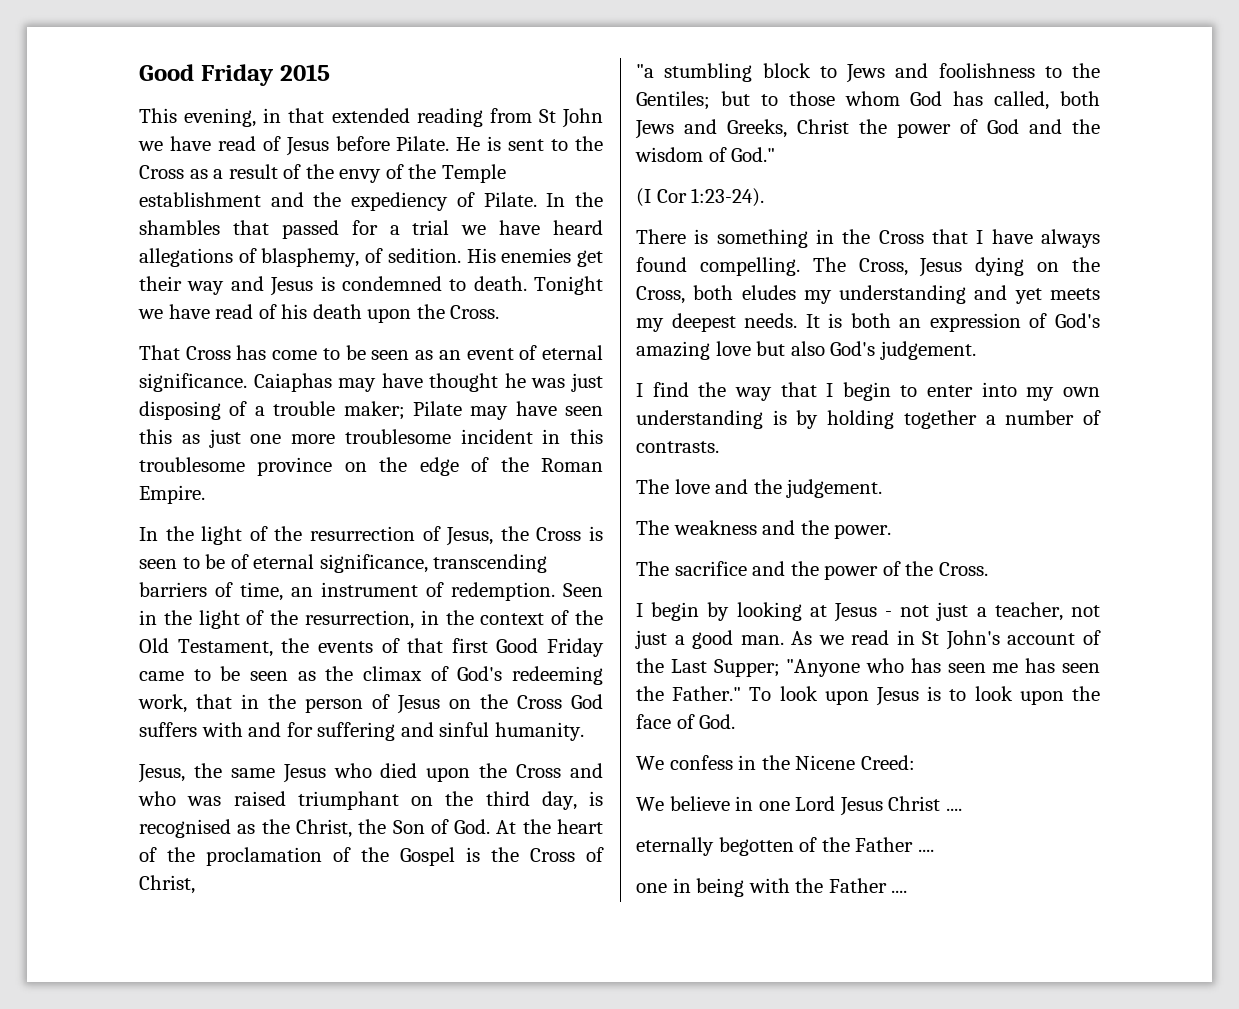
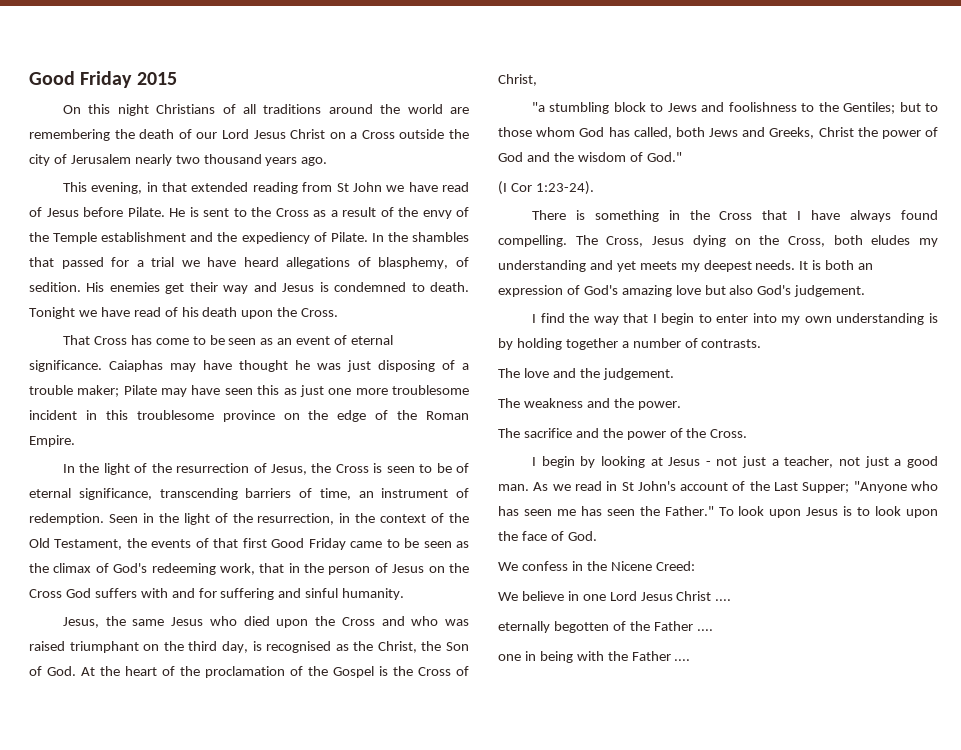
+ On this night Christians of all traditions around the world are remembering the death of our Lord Jesus Christ on a Cross outside the city of Jerusalem nearly two thousand years ago.

